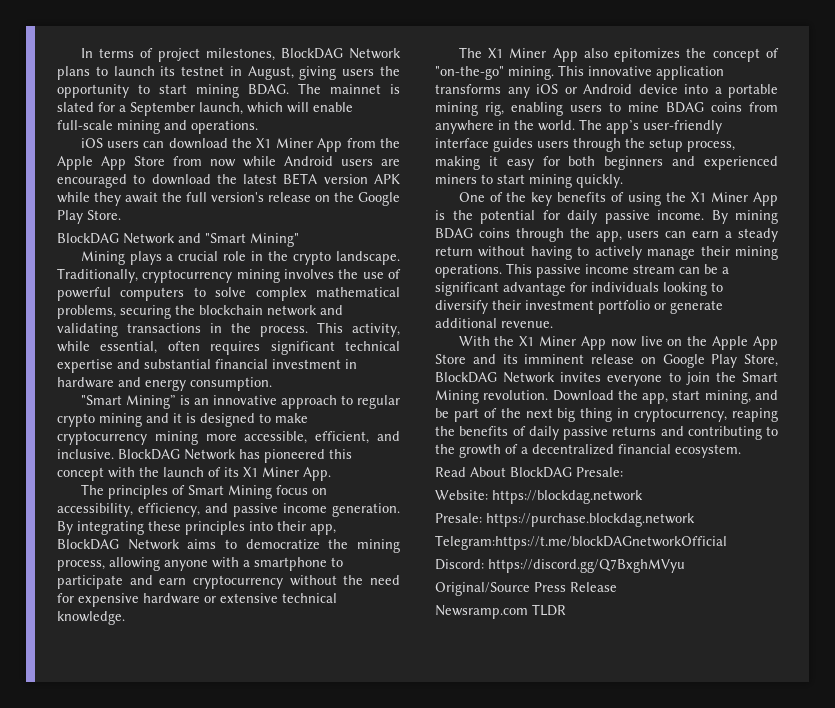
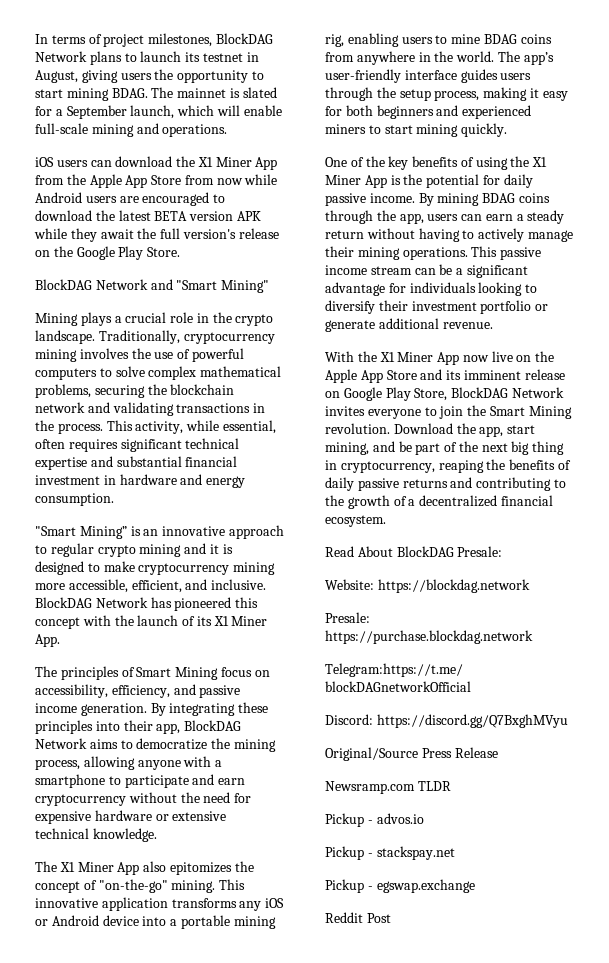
+ Pickup - advos.io
+ Pickup - stackspay.net
+ Pickup - egswap.exchange
+ Reddit Post

